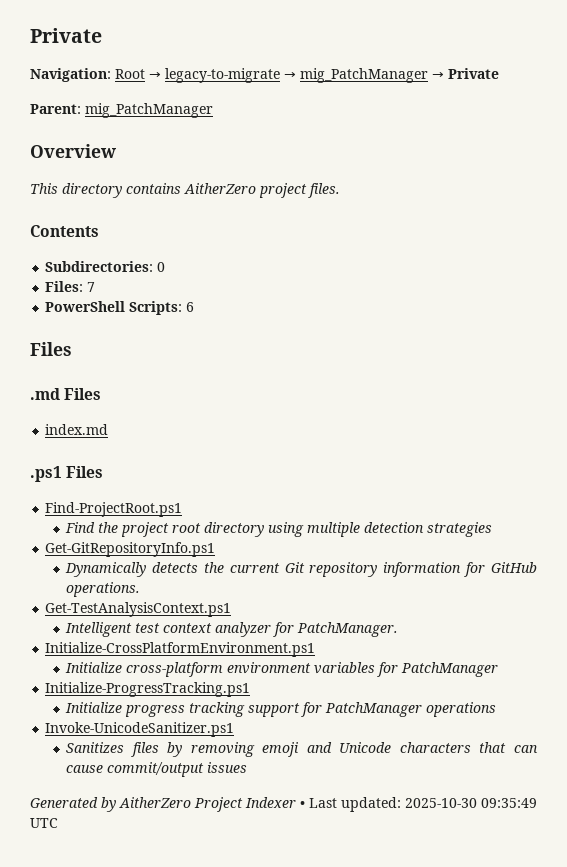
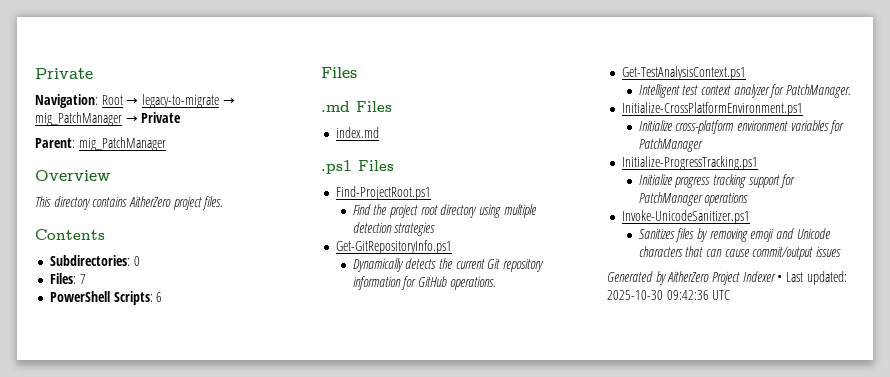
- Generated by AitherZero Project Indexer • Last updated: 2025-10-30 09:35:49 UTC
+ Generated by AitherZero Project Indexer • Last updated: 2025-10-30 09:42:36 UTC

